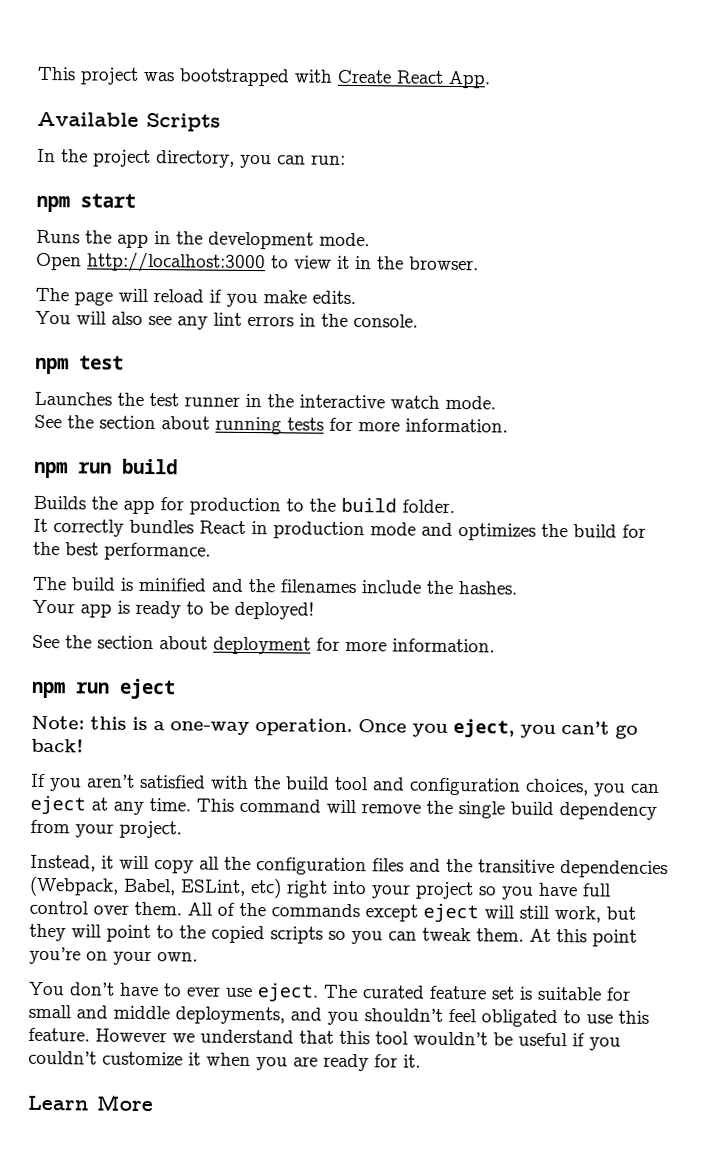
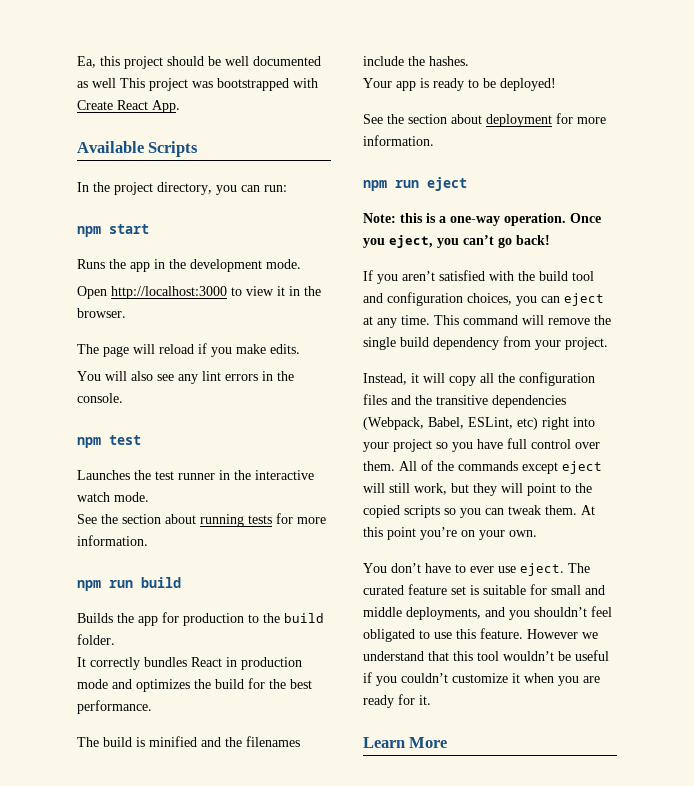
- This project was bootstrapped with Create React App.
+ Ea, this project should be well documented as well This project was bootstrapped with Create React App.

